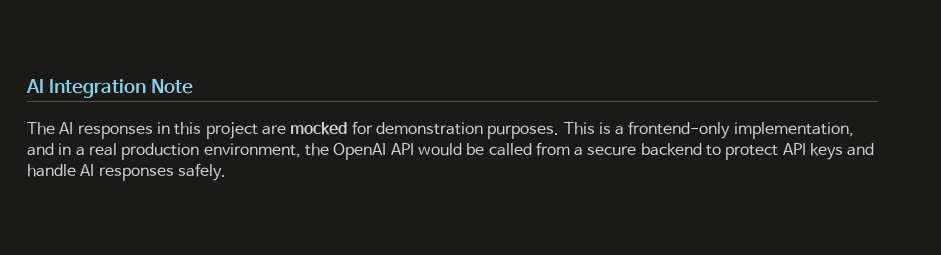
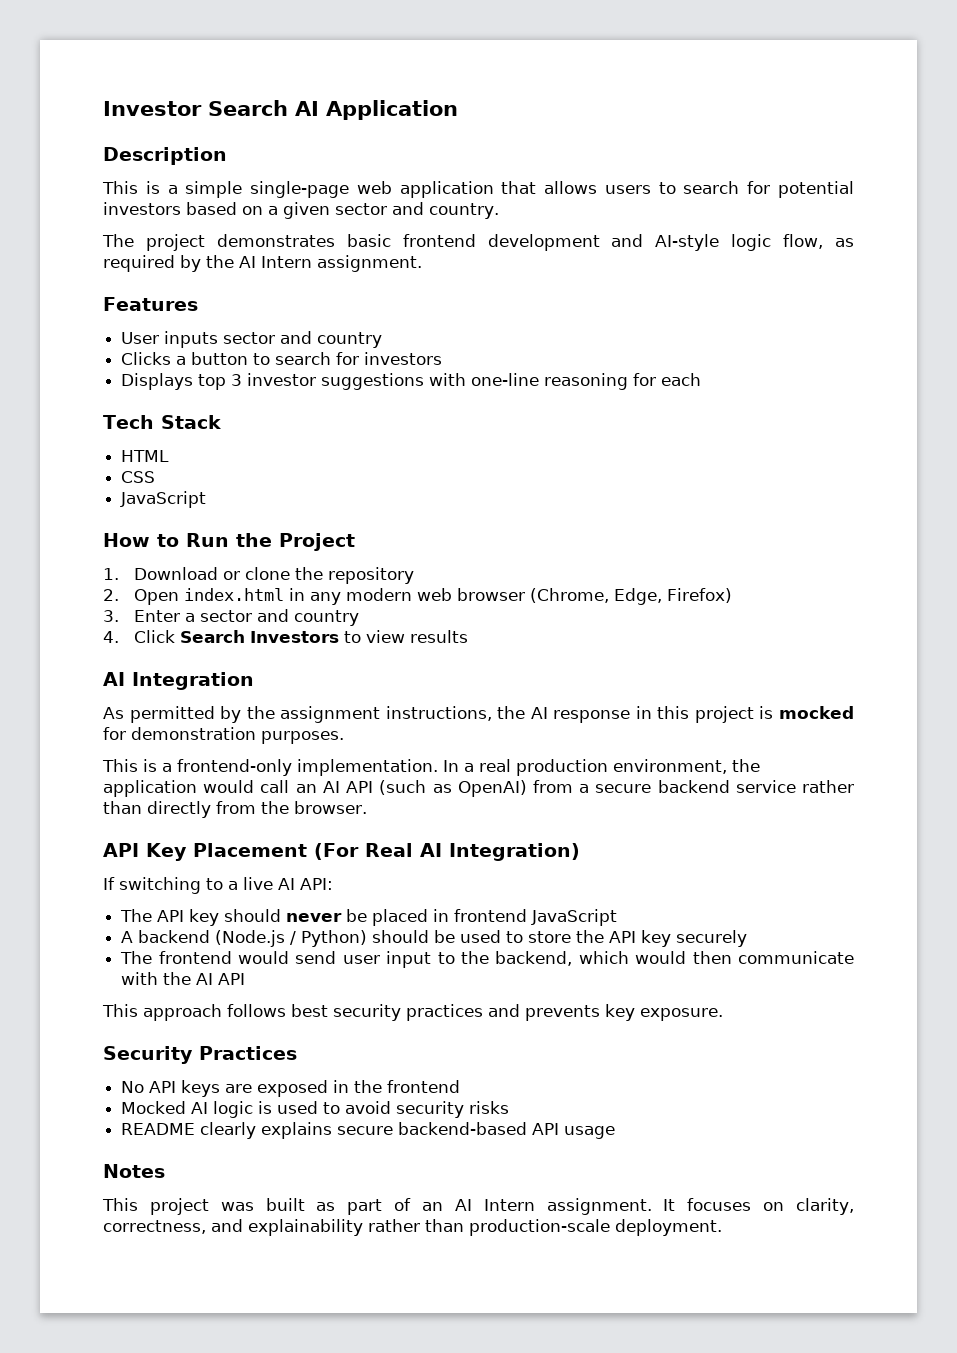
- AI Integration Note
- The AI responses in this project are mocked for demonstration purposes. This is a frontend-only implementation, and in a real production environment, the OpenAI API would be called from a secure backend to protect API keys and handle AI responses safely.
+ Investor Search AI Application
+ Description
+ This is a simple single-page web application that allows users to search for potential investors based on a given sector and country.
+ The project demonstrates basic frontend development and AI-style logic flow, as required by the AI Intern assignment.
+ Features
+ User inputs sector and country
+ Clicks a button to search for investors
+ Displays top 3 investor suggestions with one-line reasoning for each
+ Tech Stack
+ HTML
+ CSS
+ JavaScript
+ How to Run the Project
+ 1. Download or clone the repository
+ 2. Open index.html in any modern web browser (Chrome, Edge, Firefox)
+ 3. Enter a sector and country
+ 4. Click Search Investors to view results
+ AI Integration
+ As permitted by the assignment instructions, the AI response in this project is mocked for demonstration purposes.
+ This is a frontend-only implementation. In a real production environment, the application would call an AI API (such as OpenAI) from a secure backend service rather than directly from the browser.
+ API Key Placement (For Real AI Integration)
+ If switching to a live AI API:
+ The API key should never be placed in frontend JavaScript
+ A backend (Node.js / Python) should be used to store the API key securely
+ The frontend would send user input to the backend, which would then communicate with the AI API
+ This approach follows best security practices and prevents key exposure.
+ Security Practices
+ No API keys are exposed in the frontend
+ Mocked AI logic is used to avoid security risks
+ README clearly explains secure backend-based API usage
+ Notes
+ This project was built as part of an AI Intern assignment. It focuses on clarity, correctness, and explainability rather than production-scale deployment.

